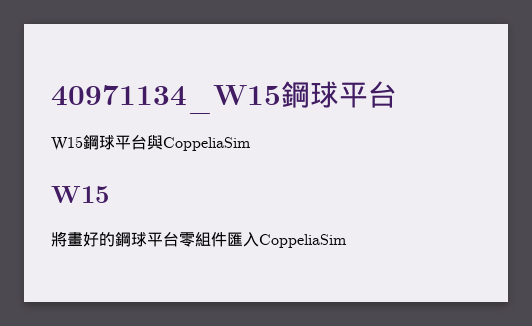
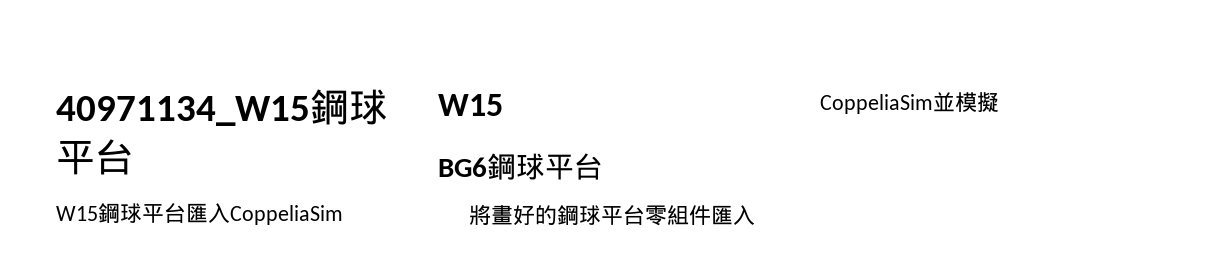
- W15鋼球平台與CoppeliaSim
+ W15鋼球平台匯入CoppeliaSim
+ BG6鋼球平台
- 將畫好的鋼球平台零組件匯入CoppeliaSim
+ 將畫好的鋼球平台零組件匯入CoppeliaSim並模擬

